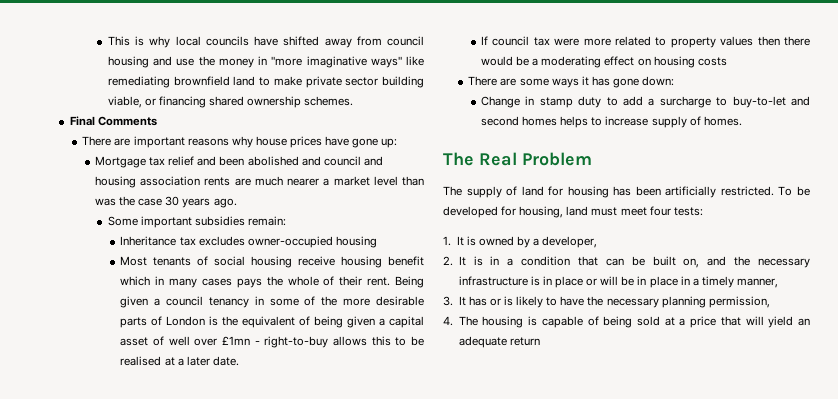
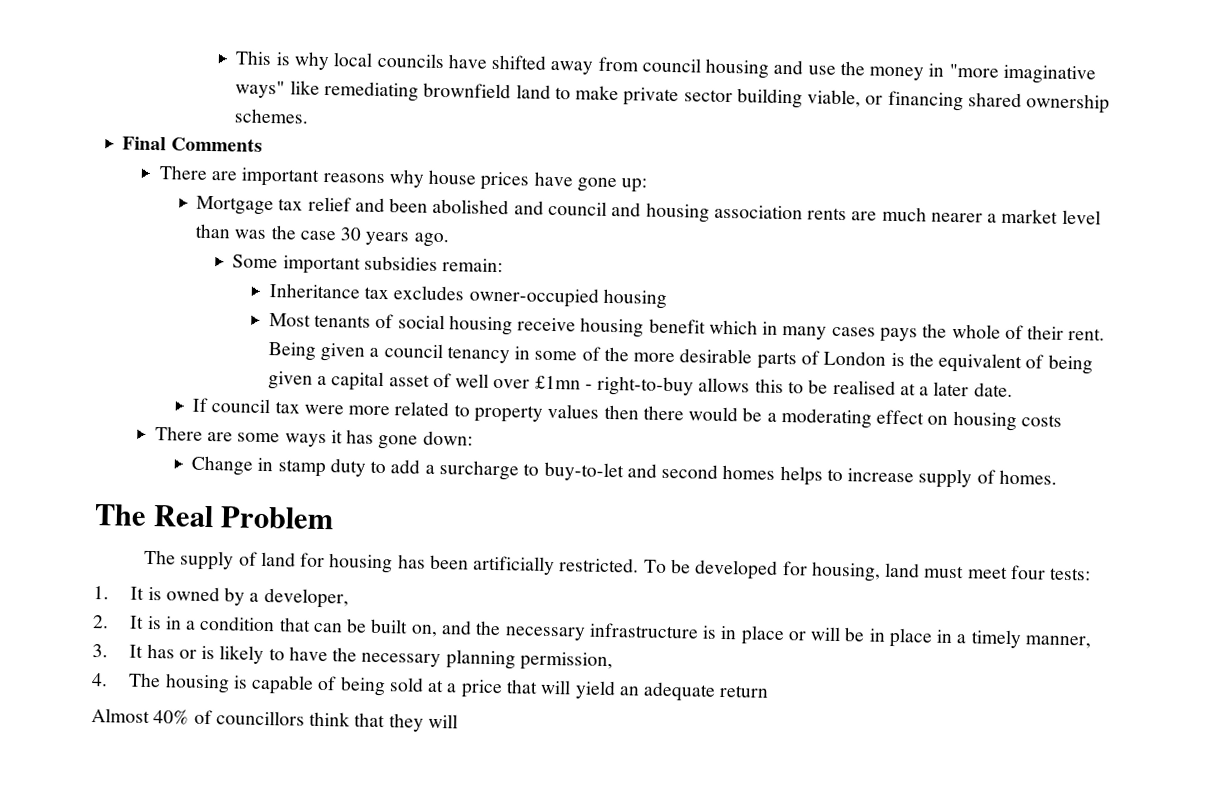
+ Almost 40% of councillors think that they will

